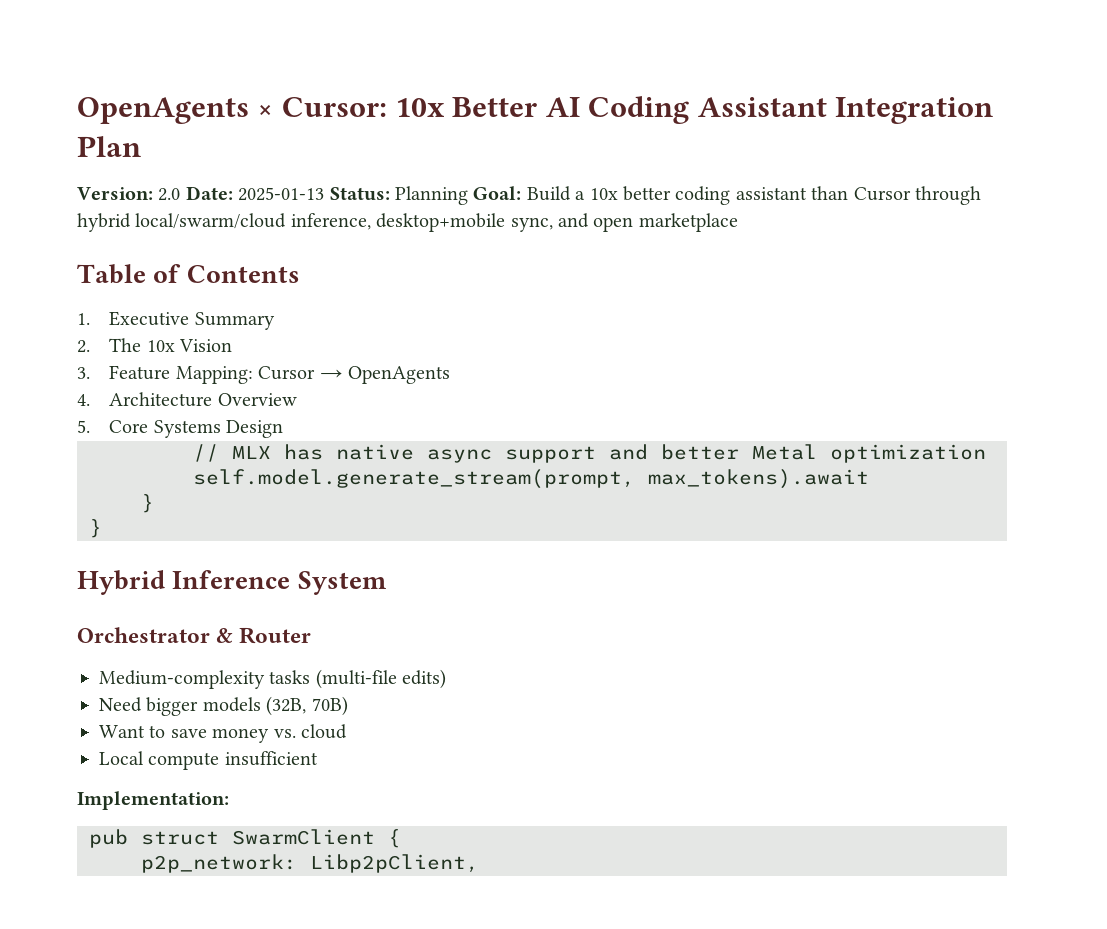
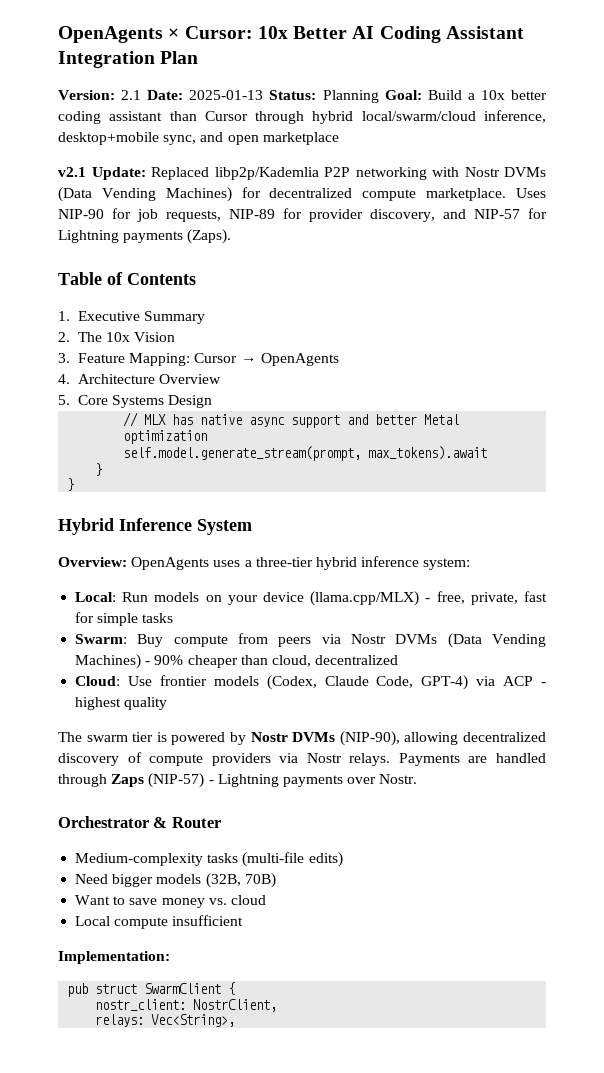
- Version: 2.0 Date: 2025-01-13 Status: Planning Goal: Build a 10x better coding assistant than Cursor through hybrid local/swarm/cloud inference, desktop+mobile sync, and open marketplace
+ Version: 2.1 Date: 2025-01-13 Status: Planning Goal: Build a 10x better coding assistant than Cursor through hybrid local/swarm/cloud inference, desktop+mobile sync, and open marketplace
+ v2.1 Update: Replaced libp2p/Kademlia P2P networking with Nostr DVMs (Data Vending Machines) for decentralized compute marketplace. Uses NIP-90 for job requests, NIP-89 for provider discovery, and NIP-57 for Lightning payments (Zaps).
+ Overview: OpenAgents uses a three-tier hybrid inference system:
+ Local: Run models on your device (llama.cpp/MLX) - free, private, fast for simple tasks
+ Swarm: Buy compute from peers via Nostr DVMs (Data Vending Machines) - 90% cheaper than cloud, decentralized
+ Cloud: Use frontier models (Codex, Claude Code, GPT-4) via ACP - highest quality
+ The swarm tier is powered by Nostr DVMs (NIP-90), allowing decentralized discovery of compute providers via Nostr relays. Payments are handled through Zaps (NIP-57) - Lightning payments over Nostr.
- p2p_network: Libp2pClient,
+ nostr_client: NostrClient,
+ relays: Vec<String>,

